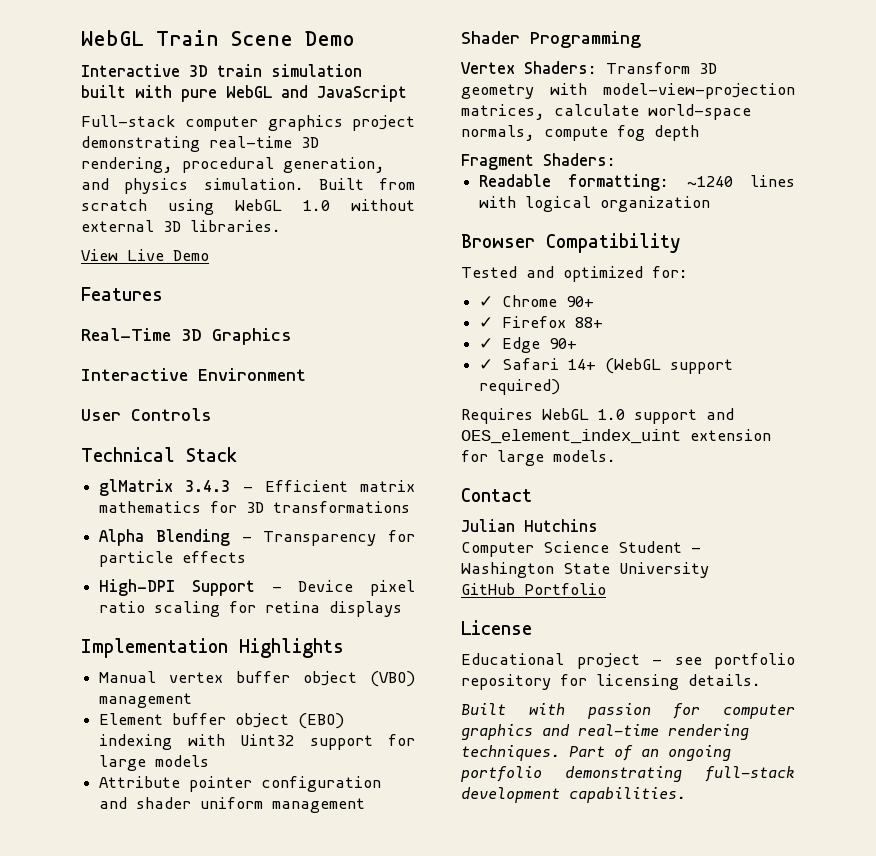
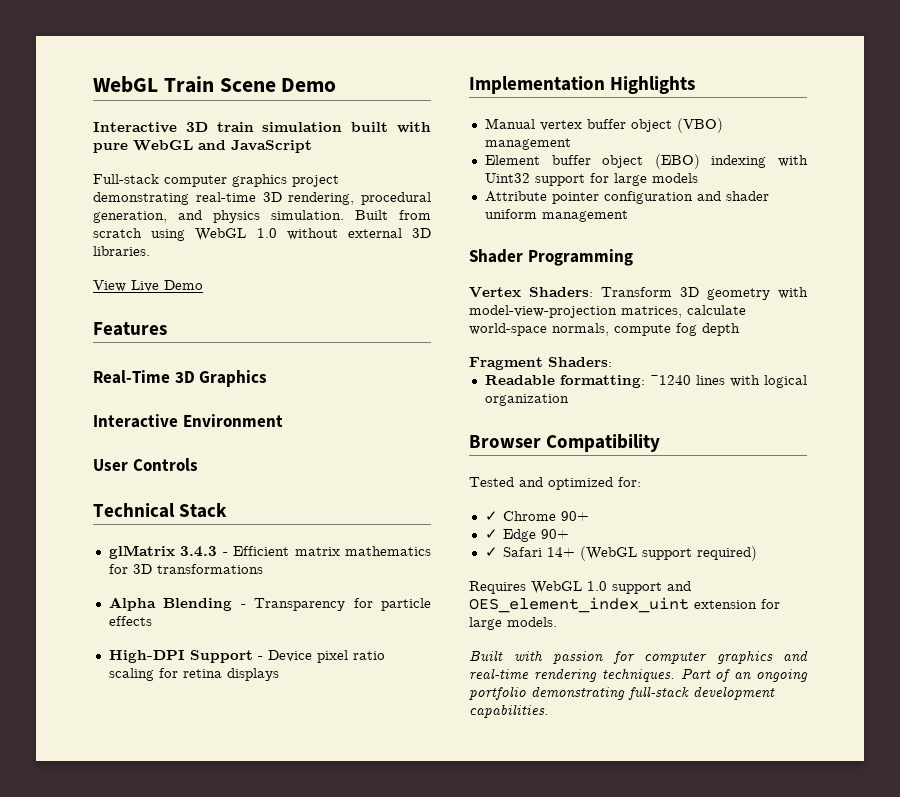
- ✓ Firefox 88+
- Contact
- Julian Hutchins
- Computer Science Student - Washington State University
- GitHub Portfolio
- License
- Educational project - see portfolio repository for licensing details.

